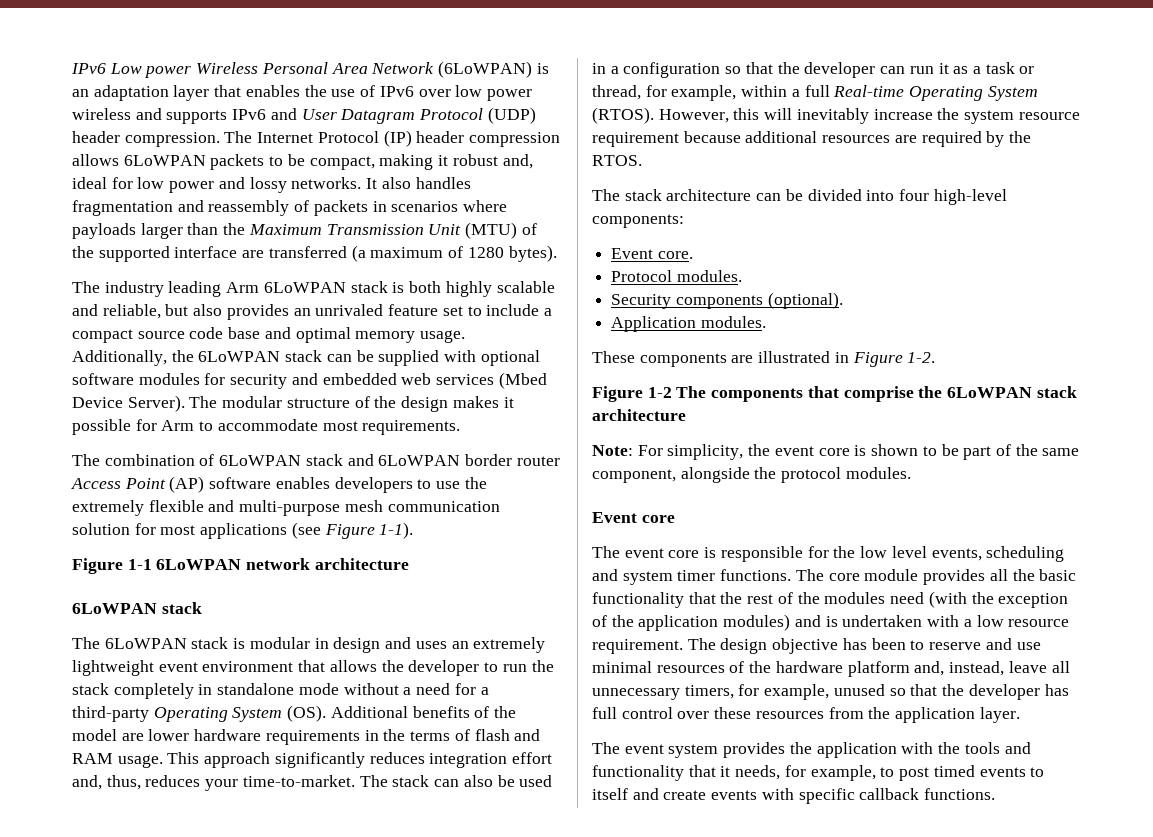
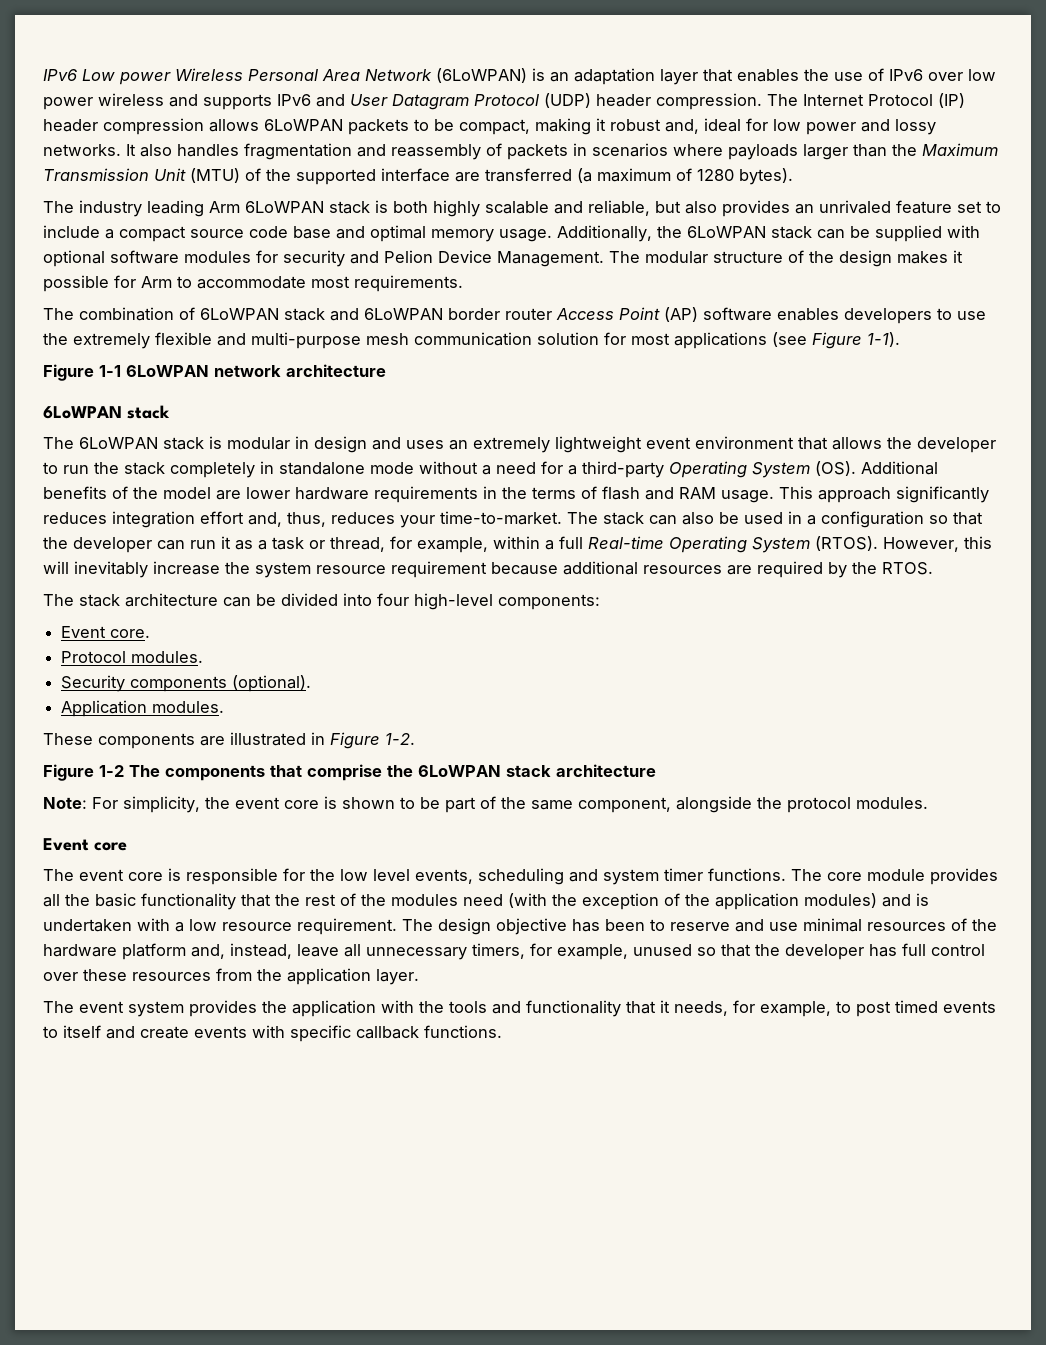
- Additionally, the 6LoWPAN stack can be supplied with optional software modules for security and embedded web services (Mbed Device Server).
+ Additionally, the 6LoWPAN stack can be supplied with optional software modules for security and Pelion Device Management.

